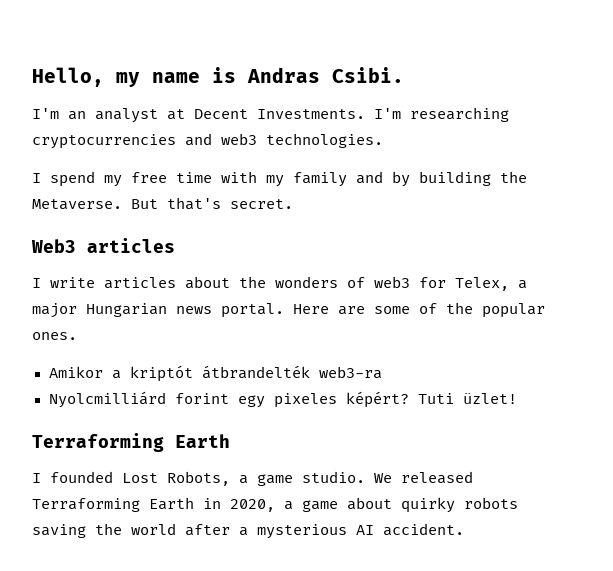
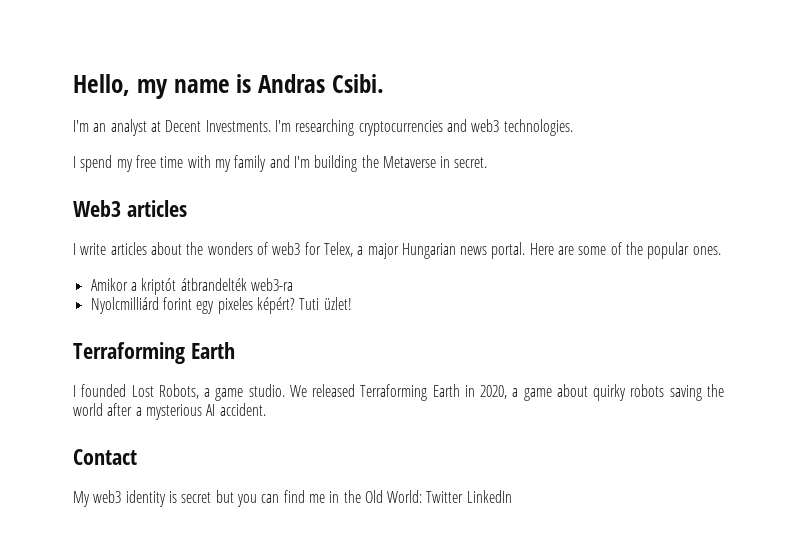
- I spend my free time with my family and by building the Metaverse. But that's secret.
+ I spend my free time with my family and I'm building the Metaverse in secret.
+ Contact
+ My web3 identity is secret but you can find me in the Old World: Twitter LinkedIn

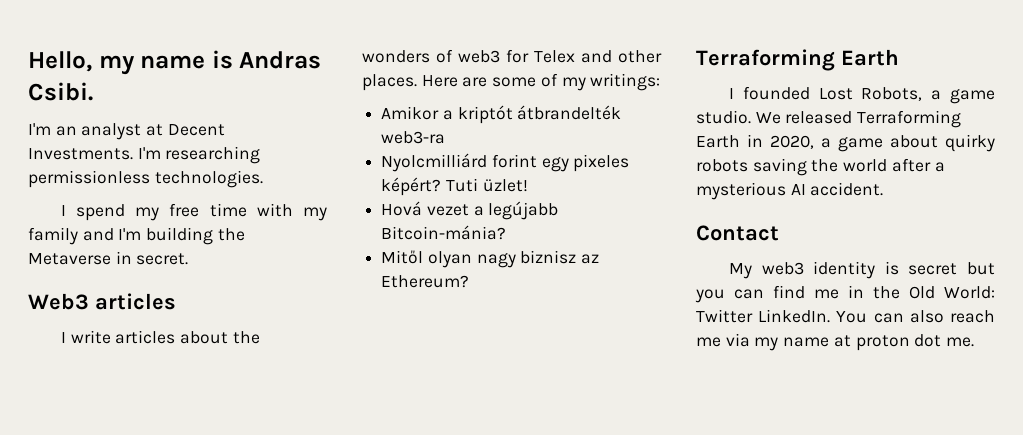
- I'm researching cryptocurrencies and web3 technologies.
+ I'm researching permissionless technologies.
- I write articles about the wonders of web3 for Telex, a major Hungarian news portal.
+ I write articles about the wonders of web3 for Telex and other places.
- Here are some of the popular ones.
+ Here are some of my writings:
+ Hová vezet a legújabb Bitcoin-mánia?
+ Mitől olyan nagy biznisz az Ethereum?
- My web3 identity is secret but you can find me in the Old World: Twitter LinkedIn
+ My web3 identity is secret but you can find me in the Old World: Twitter LinkedIn. You can also reach me via my name at proton dot me.

